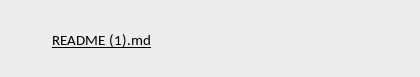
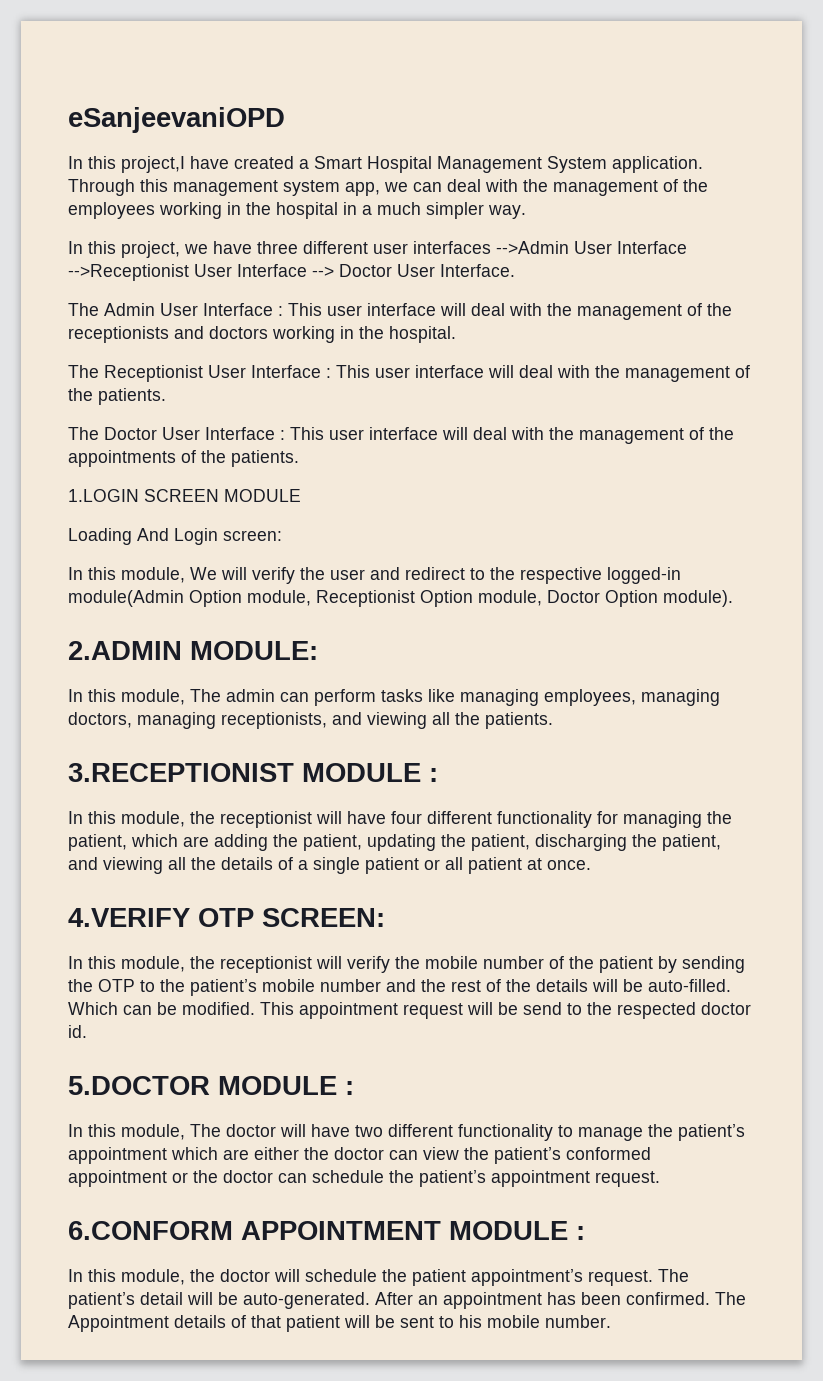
- README (1).md
+ eSanjeevaniOPD
+ In this project,I have created a Smart Hospital Management System application. Through this management system app, we can deal with the management of the employees working in the hospital in a much simpler way.
+ In this project, we have three different user interfaces -->Admin User Interface -->Receptionist User Interface --> Doctor User Interface.
+ The Admin User Interface : This user interface will deal with the management of the receptionists and doctors working in the hospital.
+ The Receptionist User Interface : This user interface will deal with the management of the patients.
+ The Doctor User Interface : This user interface will deal with the management of the appointments of the patients.
+ 1.LOGIN SCREEN MODULE
+ Loading And Login screen:
+ In this module, We will verify the user and redirect to the respective logged-in module(Admin Option module, Receptionist Option module, Doctor Option module).
+ 2.ADMIN MODULE:
+ In this module, The admin can perform tasks like managing employees, managing doctors, managing receptionists, and viewing all the patients.
+ 3.RECEPTIONIST MODULE :
+ In this module, the receptionist will have four different functionality for managing the patient, which are adding the patient, updating the patient, discharging the patient, and viewing all the details of a single patient or all patient at once.
+ 4.VERIFY OTP SCREEN:
+ In this module, the receptionist will verify the mobile number of the patient by sending the OTP to the patient’s mobile number and the rest of the details will be auto-filled. Which can be modified. This appointment request will be send to the respected doctor id.
+ 5.DOCTOR MODULE :
+ In this module, The doctor will have two different functionality to manage the patient’s appointment which are either the doctor can view the patient’s conformed appointment or the doctor can schedule the patient’s appointment request.
+ 6.CONFORM APPOINTMENT MODULE :
+ In this module, the doctor will schedule the patient appointment’s request. The patient’s detail will be auto-generated. After an appointment has been confirmed. The Appointment details of that patient will be sent to his mobile number.

